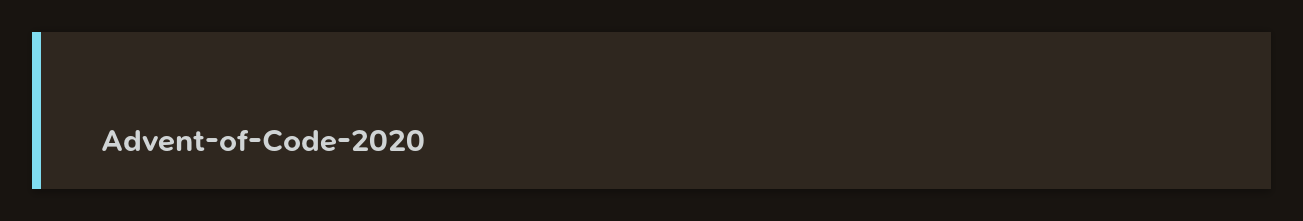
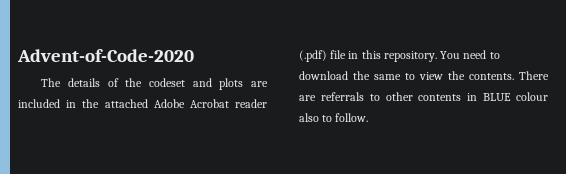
+ The details of the codeset and plots are included in the attached Adobe Acrobat reader (.pdf) file in this repository. You need to download the same to view the contents. There are referrals to other contents in BLUE colour also to follow.

